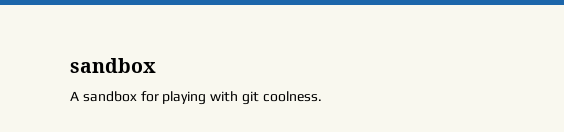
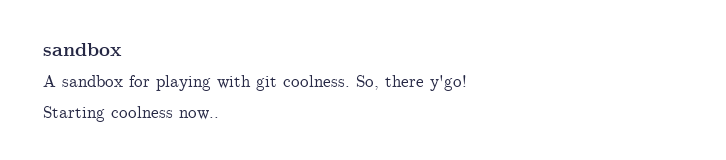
+ So, there y'go!
+ Starting coolness now..

